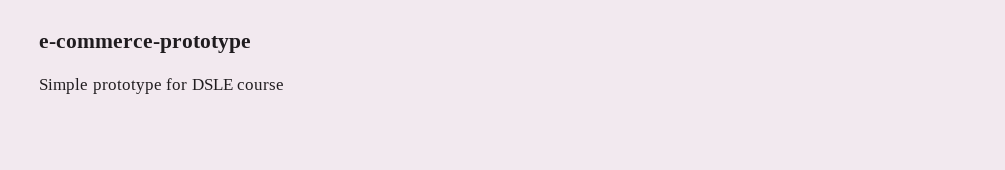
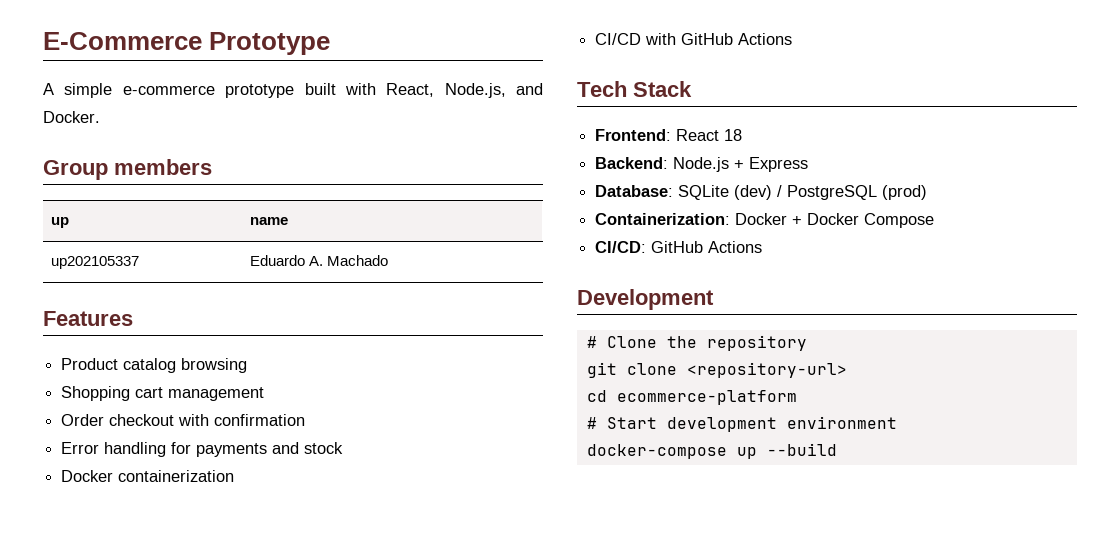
- e-commerce-prototype
- Simple prototype for DSLE course
+ E-Commerce Prototype
+ A simple e-commerce prototype built with React, Node.js, and Docker.
+ Group members
+ up | name
+ up202105337 | Eduardo A. Machado
+ Features
+ Product catalog browsing
+ Shopping cart management
+ Order checkout with confirmation
+ Error handling for payments and stock
+ Docker containerization
+ CI/CD with GitHub Actions
+ Tech Stack
+ Frontend: React 18
+ Backend: Node.js + Express
+ Database: SQLite (dev) / PostgreSQL (prod)
+ Containerization: Docker + Docker Compose
+ CI/CD: GitHub Actions
+ Development
+ # Clone the repository
+ git clone <repository-url>
+ cd ecommerce-platform
+ # Start development environment
+ docker-compose up --build

